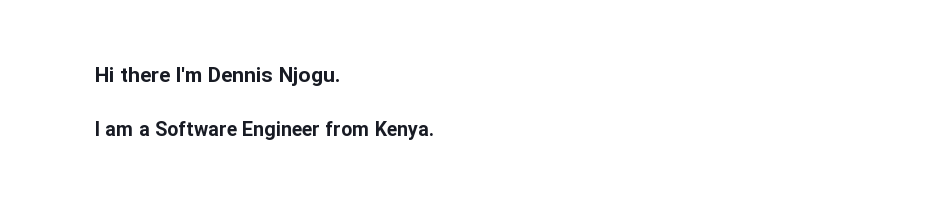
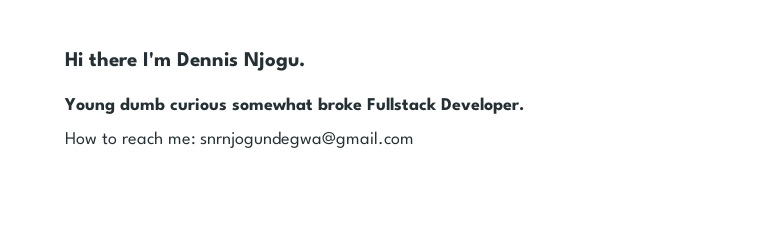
- I am a Software Engineer from Kenya.
+ Young dumb curious somewhat broke Fullstack Developer.
+ How to reach me: snrnjogundegwa@gmail.com

